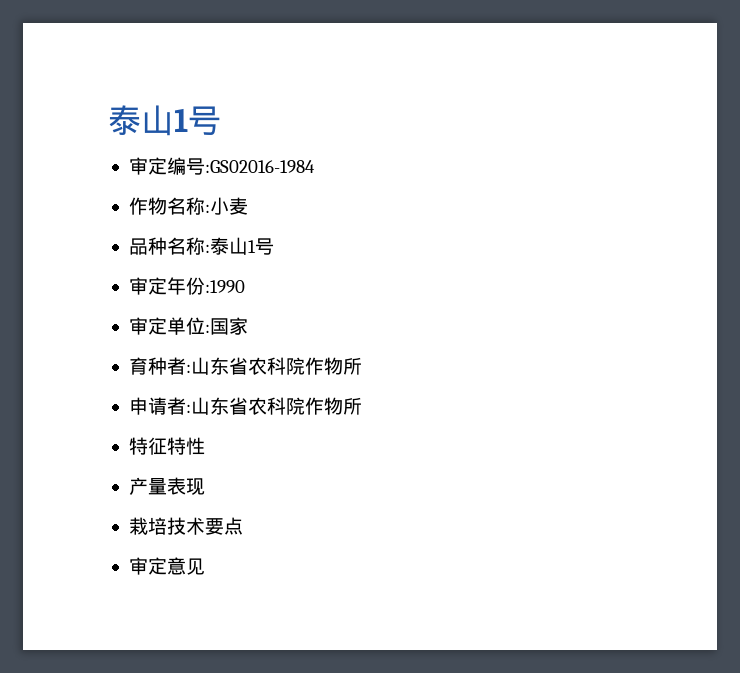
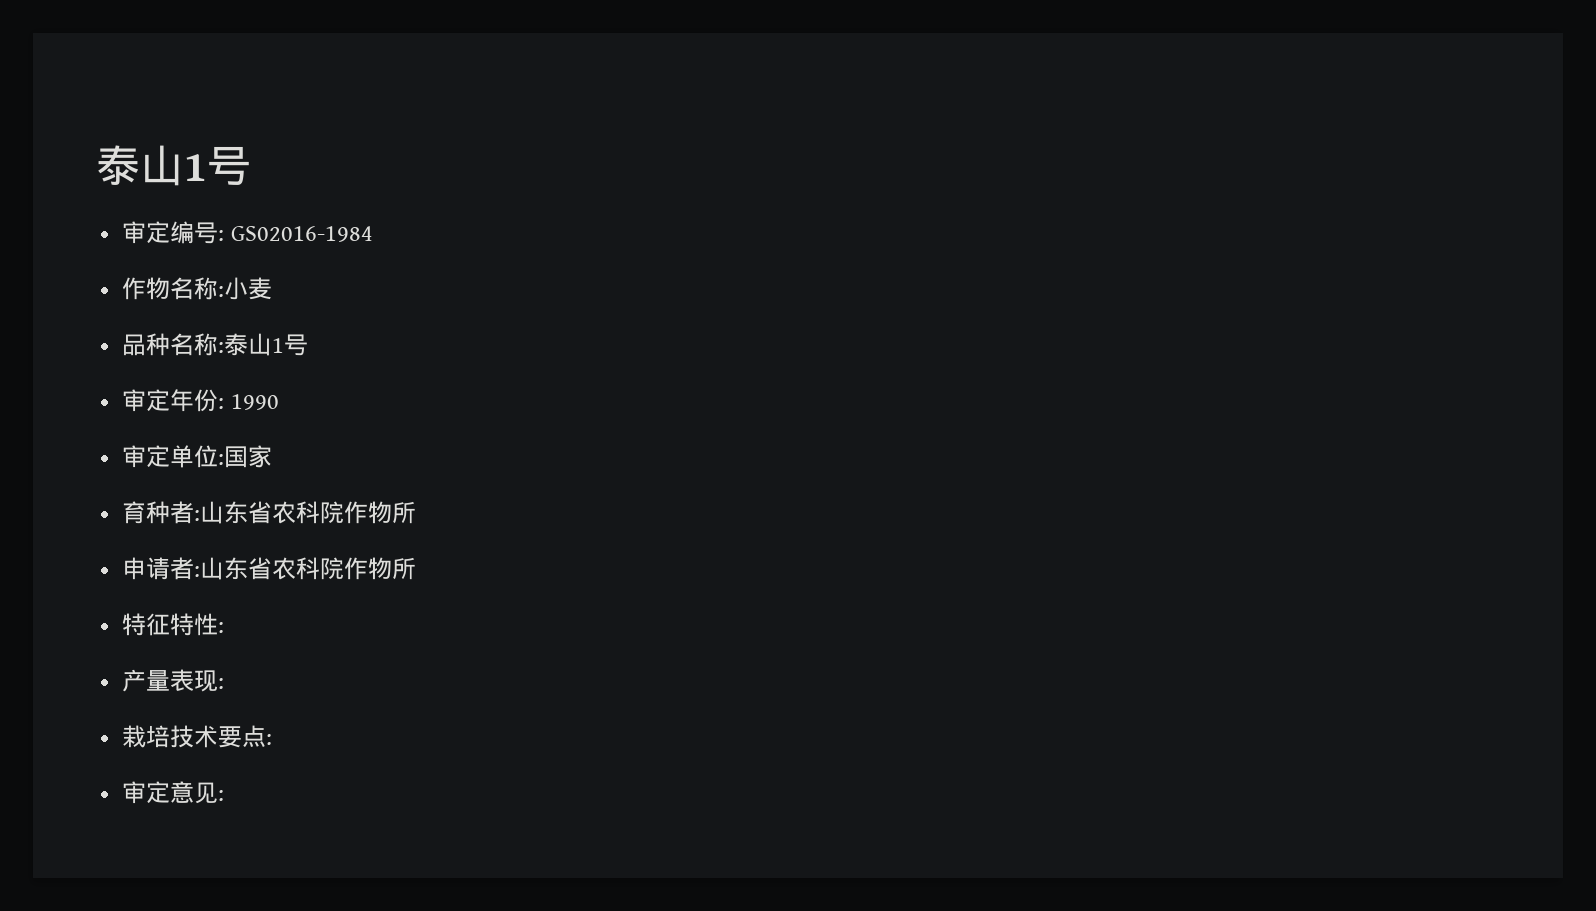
- 审定编号:GS02016-1984
+ 审定编号: GS02016-1984
- 审定年份:1990
+ 审定年份: 1990
- 特征特性
+ 特征特性:
- 产量表现
+ 产量表现:
- 栽培技术要点
+ 栽培技术要点:
- 审定意见
+ 审定意见:

